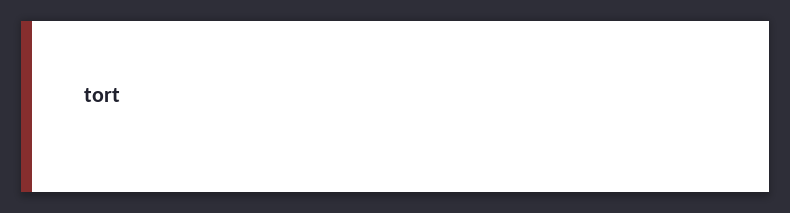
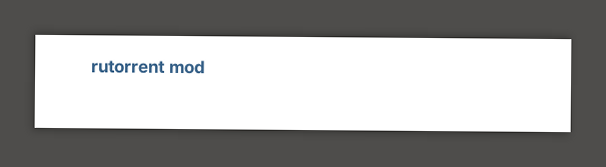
- tort
+ rutorrent mod

